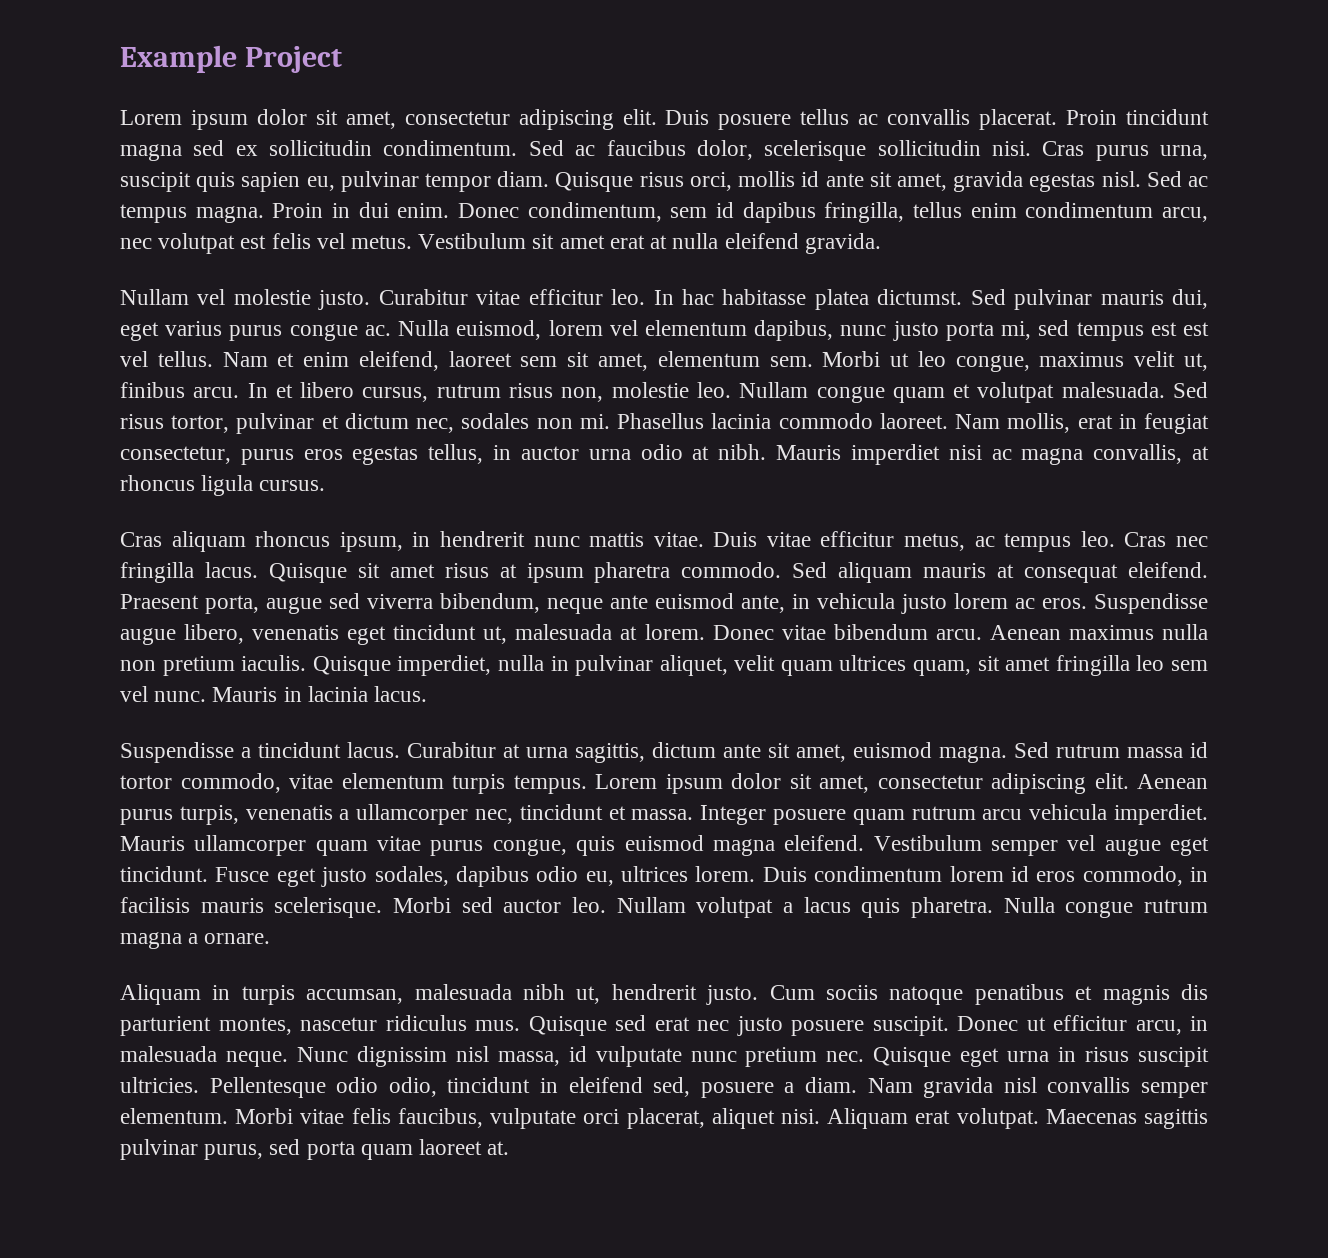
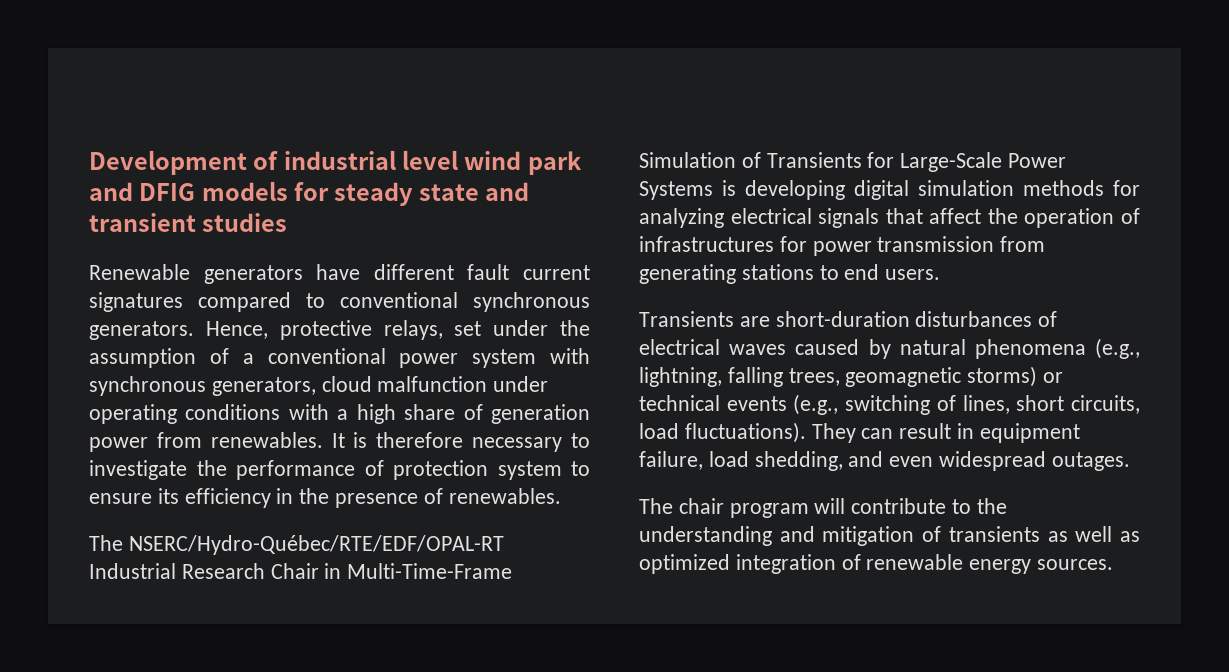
- Example Project
- Lorem ipsum dolor sit amet, consectetur adipiscing elit. Duis posuere tellus ac convallis placerat. Proin tincidunt magna sed ex sollicitudin condimentum. Sed ac faucibus dolor, scelerisque sollicitudin nisi. Cras purus urna, suscipit quis sapien eu, pulvinar tempor diam. Quisque risus orci, mollis id ante sit amet, gravida egestas nisl. Sed ac tempus magna. Proin in dui enim. Donec condimentum, sem id dapibus fringilla, tellus enim condimentum arcu, nec volutpat est felis vel metus. Vestibulum sit amet erat at nulla eleifend gravida.
- Nullam vel molestie justo. Curabitur vitae efficitur leo. In hac habitasse platea dictumst. Sed pulvinar mauris dui, eget varius purus congue ac. Nulla euismod, lorem vel elementum dapibus, nunc justo porta mi, sed tempus est est vel tellus. Nam et enim eleifend, laoreet sem sit amet, elementum sem. Morbi ut leo congue, maximus velit ut, finibus arcu. In et libero cursus, rutrum risus non, molestie leo. Nullam congue quam et volutpat malesuada. Sed risus tortor, pulvinar et dictum nec, sodales non mi. Phasellus lacinia commodo laoreet. Nam mollis, erat in feugiat consectetur, purus eros egestas tellus, in auctor urna odio at nibh. Mauris imperdiet nisi ac magna convallis, at rhoncus ligula cursus.
- Cras aliquam rhoncus ipsum, in hendrerit nunc mattis vitae. Duis vitae efficitur metus, ac tempus leo. Cras nec fringilla lacus. Quisque sit amet risus at ipsum pharetra commodo. Sed aliquam mauris at consequat eleifend. Praesent porta, augue sed viverra bibendum, neque ante euismod ante, in vehicula justo lorem ac eros. Suspendisse augue libero, venenatis eget tincidunt ut, malesuada at lorem. Donec vitae bibendum arcu. Aenean maximus nulla non pretium iaculis. Quisque imperdiet, nulla in pulvinar aliquet, velit quam ultrices quam, sit amet fringilla leo sem vel nunc. Mauris in lacinia lacus.
- Suspendisse a tincidunt lacus. Curabitur at urna sagittis, dictum ante sit amet, euismod magna. Sed rutrum massa id tortor commodo, vitae elementum turpis tempus. Lorem ipsum dolor sit amet, consectetur adipiscing elit. Aenean purus turpis, venenatis a ullamcorper nec, tincidunt et massa. Integer posuere quam rutrum arcu vehicula imperdiet. Mauris ullamcorper quam vitae purus congue, quis euismod magna eleifend. Vestibulum semper vel augue eget tincidunt. Fusce eget justo sodales, dapibus odio eu, ultrices lorem. Duis condimentum lorem id eros commodo, in facilisis mauris scelerisque. Morbi sed auctor leo. Nullam volutpat a lacus quis pharetra. Nulla congue rutrum magna a ornare.
- Aliquam in turpis accumsan, malesuada nibh ut, hendrerit justo. Cum sociis natoque penatibus et magnis dis parturient montes, nascetur ridiculus mus. Quisque sed erat nec justo posuere suscipit. Donec ut efficitur arcu, in malesuada neque. Nunc dignissim nisl massa, id vulputate nunc pretium nec. Quisque eget urna in risus suscipit ultricies. Pellentesque odio odio, tincidunt in eleifend sed, posuere a diam. Nam gravida nisl convallis semper elementum. Morbi vitae felis faucibus, vulputate orci placerat, aliquet nisi. Aliquam erat volutpat. Maecenas sagittis pulvinar purus, sed porta quam laoreet at.
+ Development of industrial level wind park and DFIG models for steady state and transient studies
+ Renewable generators have different fault current signatures compared to conventional synchronous generators. Hence, protective relays, set under the assumption of a conventional power system with synchronous generators, cloud malfunction under operating conditions with a high share of generation power from renewables. It is therefore necessary to investigate the performance of protection system to ensure its efficiency in the presence of renewables.
+ The NSERC/Hydro-Québec/RTE/EDF/OPAL-RT Industrial Research Chair in Multi-Time-Frame Simulation of Transients for Large-Scale Power Systems is developing digital simulation methods for analyzing electrical signals that affect the operation of infrastructures for power transmission from generating stations to end users.
+ Transients are short-duration disturbances of electrical waves caused by natural phenomena (e.g., lightning, falling trees, geomagnetic storms) or technical events (e.g., switching of lines, short circuits, load fluctuations). They can result in equipment failure, load shedding, and even widespread outages.
+ The chair program will contribute to the understanding and mitigation of transients as well as optimized integration of renewable energy sources.

